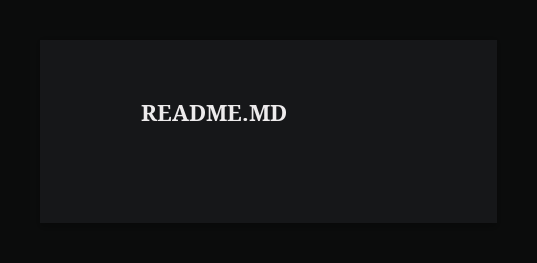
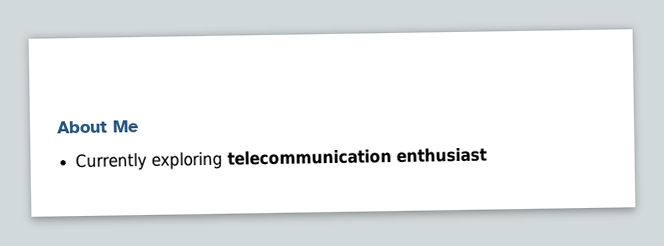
- README.MD
+ About Me
+ Currently exploring telecommunication enthusiast

